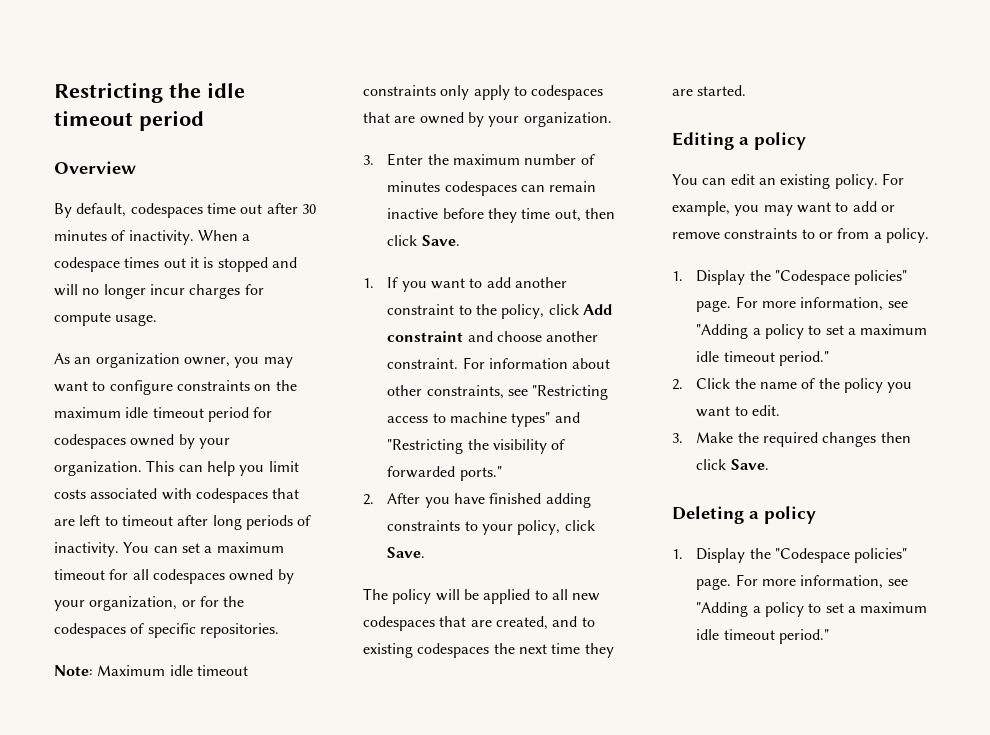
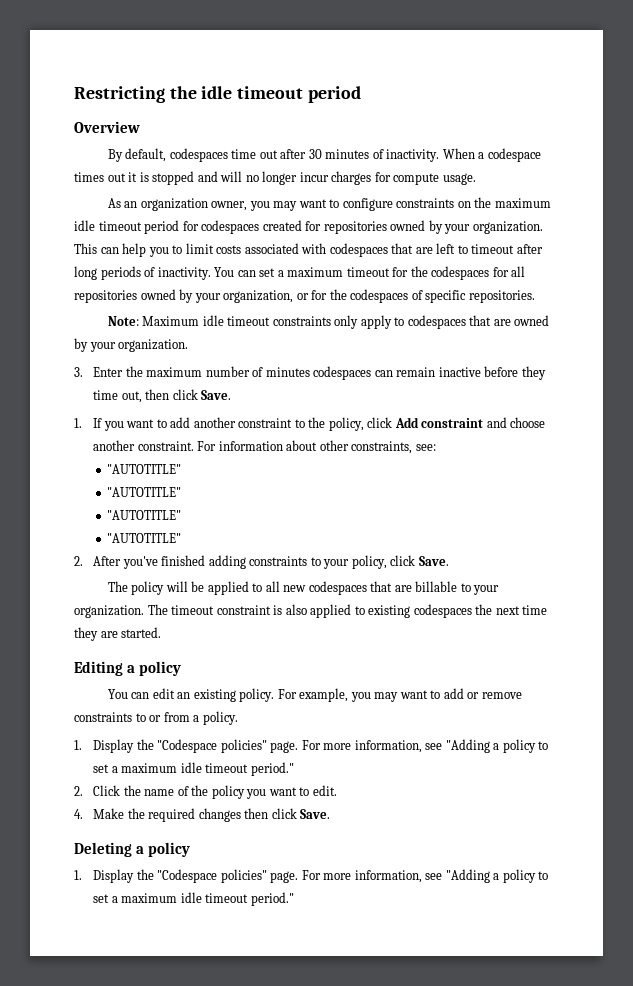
- As an organization owner, you may want to configure constraints on the maximum idle timeout period for codespaces owned by your organization.
+ As an organization owner, you may want to configure constraints on the maximum idle timeout period for codespaces created for repositories owned by your organization.
- This can help you limit costs associated with codespaces that are left to timeout after long periods of inactivity.
+ This can help you to limit costs associated with codespaces that are left to timeout after long periods of inactivity.
- You can set a maximum timeout for all codespaces owned by your organization, or for the codespaces of specific repositories.
+ You can set a maximum timeout for the codespaces for all repositories owned by your organization, or for the codespaces of specific repositories.
- For information about other constraints, see "Restricting access to machine types" and "Restricting the visibility of forwarded ports."
+ For information about other constraints, see:
+ "AUTOTITLE"
+ "AUTOTITLE"
+ "AUTOTITLE"
+ "AUTOTITLE"
- 2. After you have finished adding constraints to your policy, click Save.
+ 2. After you've finished adding constraints to your policy, click Save.
- The policy will be applied to all new codespaces that are created, and to existing codespaces the next time they are started.
+ The policy will be applied to all new codespaces that are billable to your organization. The timeout constraint is also applied to existing codespaces the next time they are started.
- 3. Make the required changes then click Save.
+ 4. Make the required changes then click Save.

